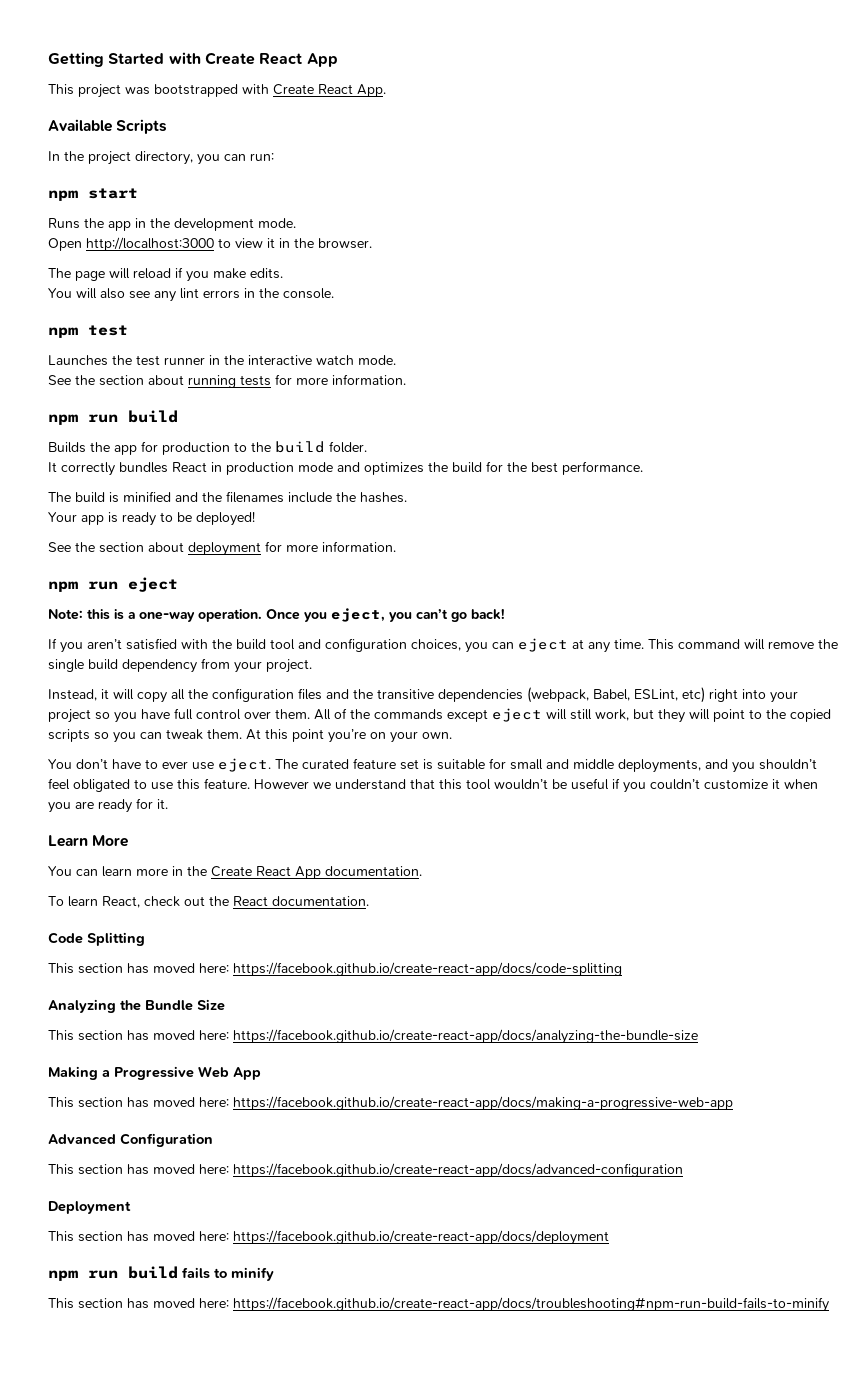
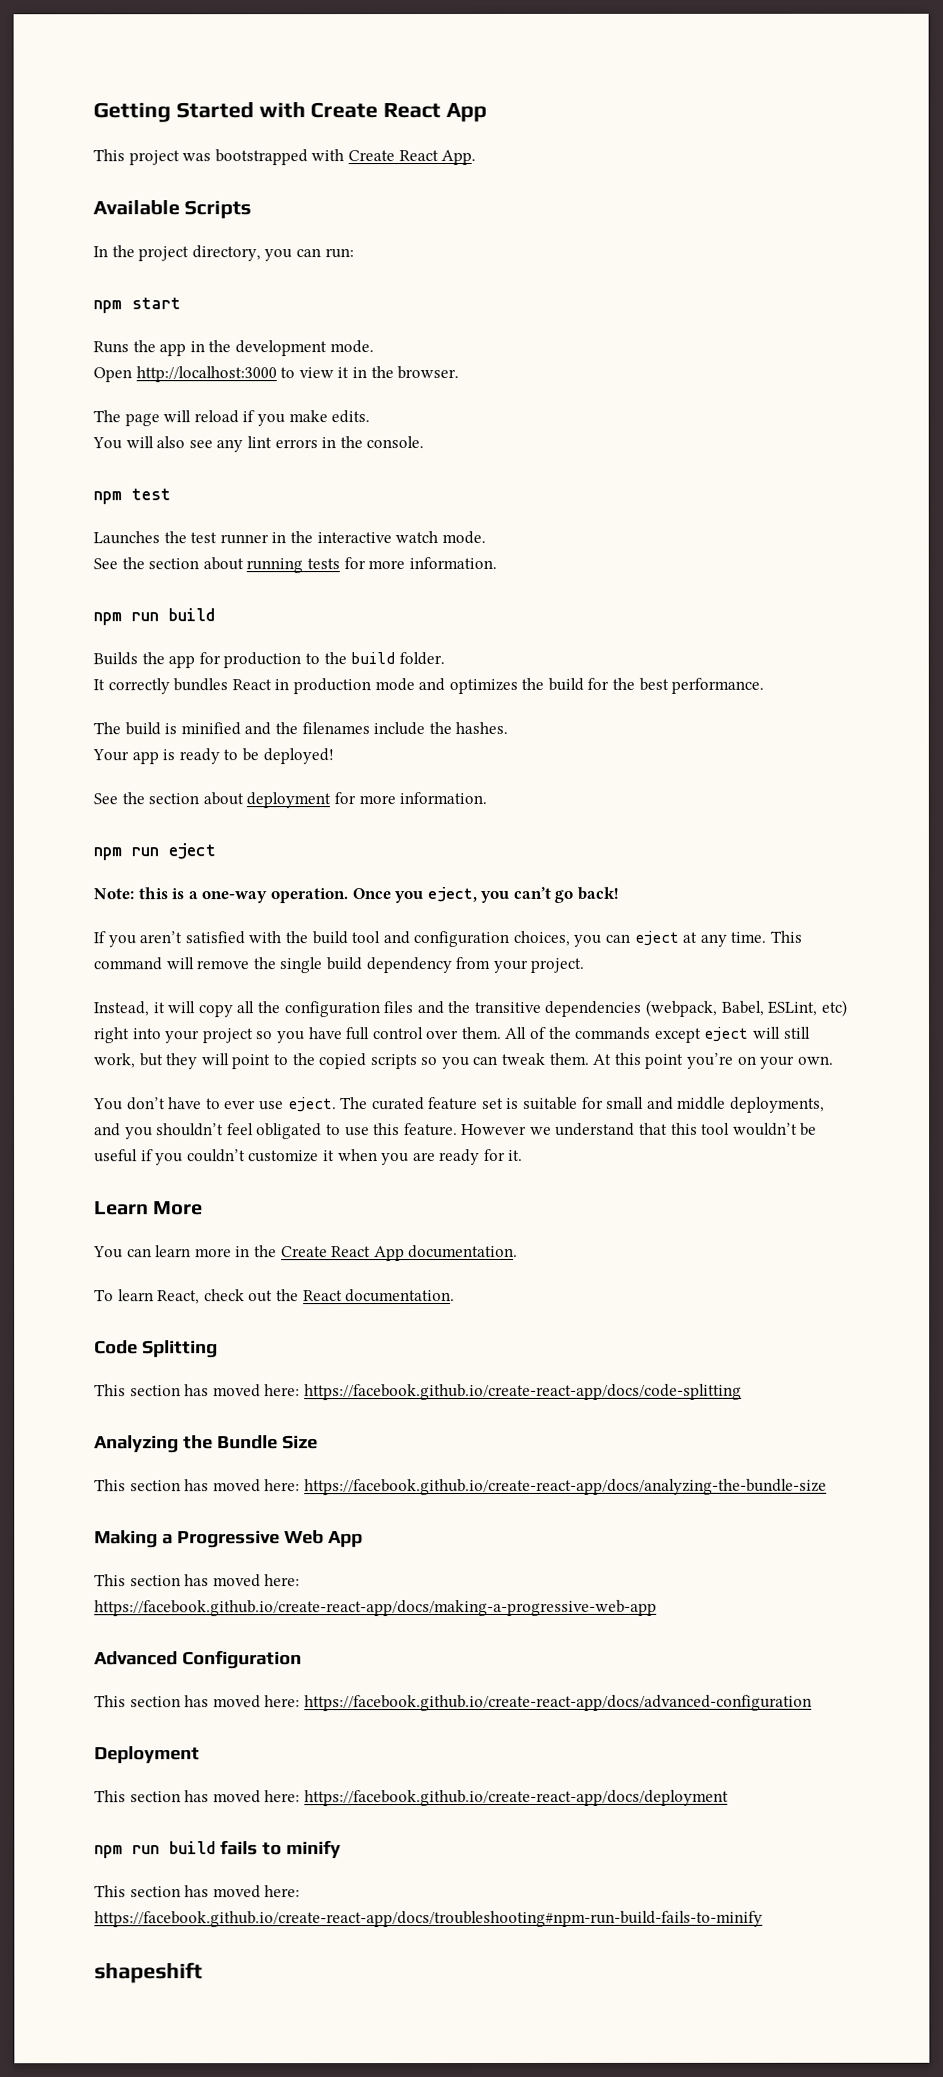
+ shapeshift

